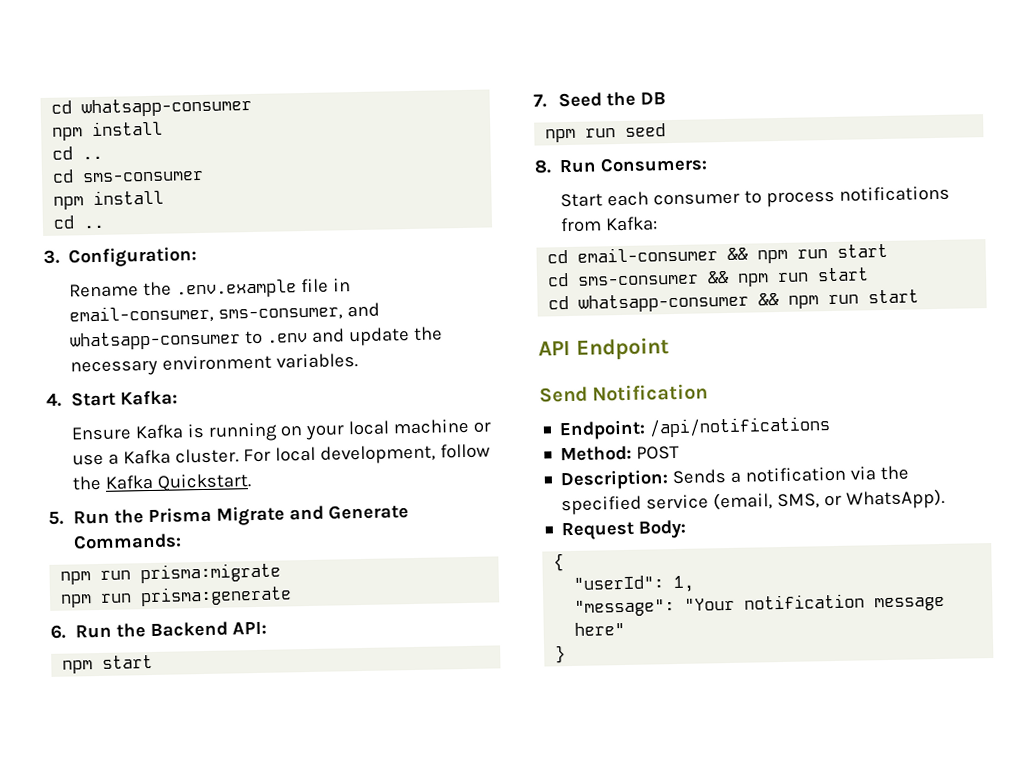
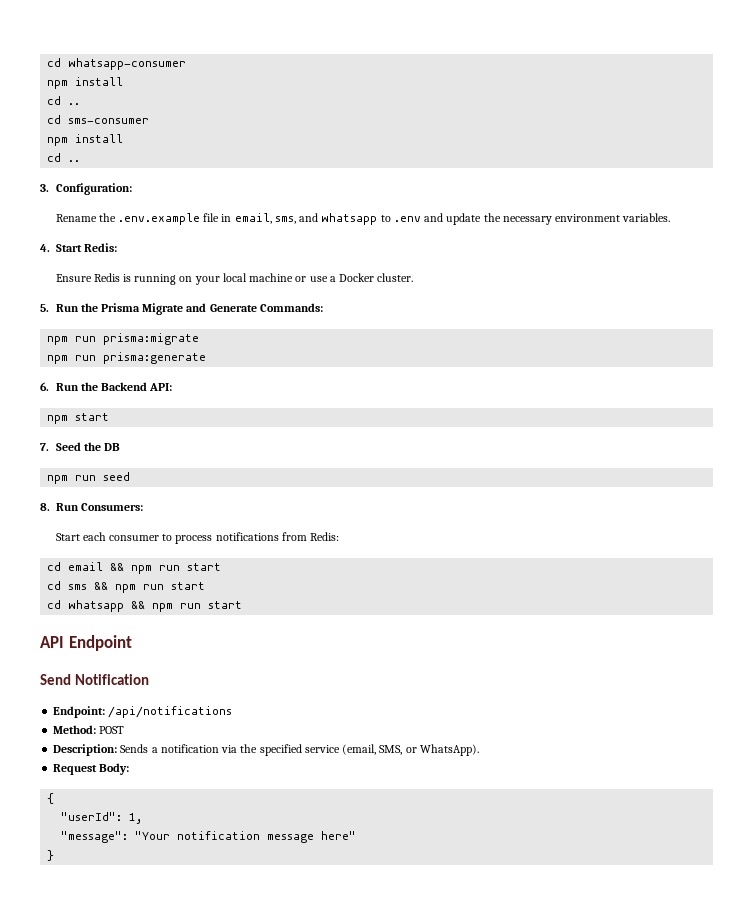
- Rename the .env.example file in email-consumer, sms-consumer, and whatsapp-consumer to .env and update the necessary environment variables.
+ Rename the .env.example file in email, sms, and whatsapp to .env and update the necessary environment variables.
- 4. Start Kafka:
+ 4. Start Redis:
- Ensure Kafka is running on your local machine or use a Kafka cluster. For local development, follow the Kafka Quickstart.
+ Ensure Redis is running on your local machine or use a Docker cluster.
- Start each consumer to process notifications from Kafka:
- cd email-consumer && npm run start
- cd sms-consumer && npm run start
- cd whatsapp-consumer && npm run start
+ Start each consumer to process notifications from Redis:
+ cd email && npm run start
+ cd sms && npm run start
+ cd whatsapp && npm run start

